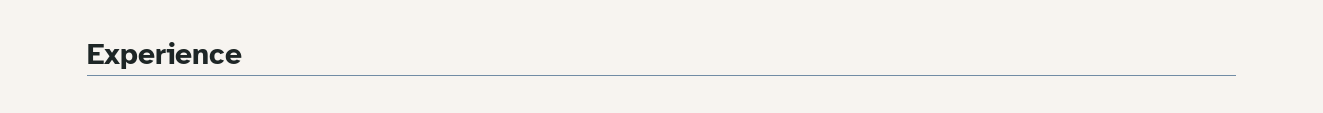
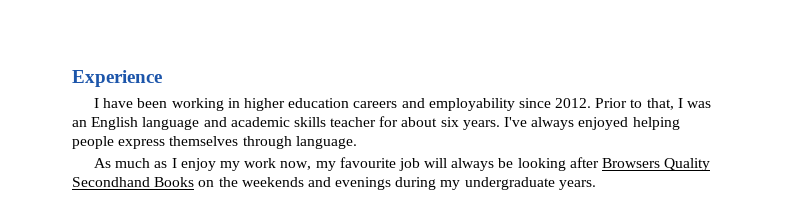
+ I have been working in higher education careers and employability since 2012. Prior to that, I was an English language and academic skills teacher for about six years. I've always enjoyed helping people express themselves through language.
+ As much as I enjoy my work now, my favourite job will always be looking after Browsers Quality Secondhand Books on the weekends and evenings during my undergraduate years.

